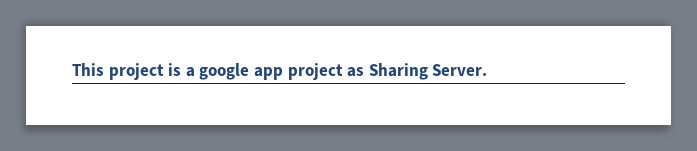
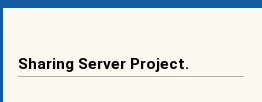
- This project is a google app project as Sharing Server.
+ Sharing Server Project.

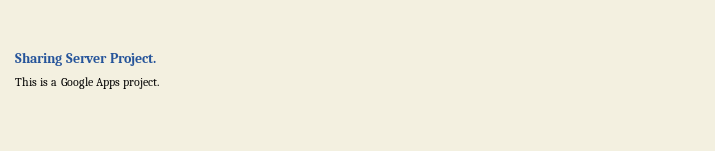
+ This is a Google Apps project.

